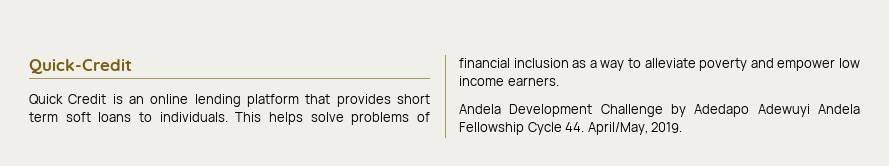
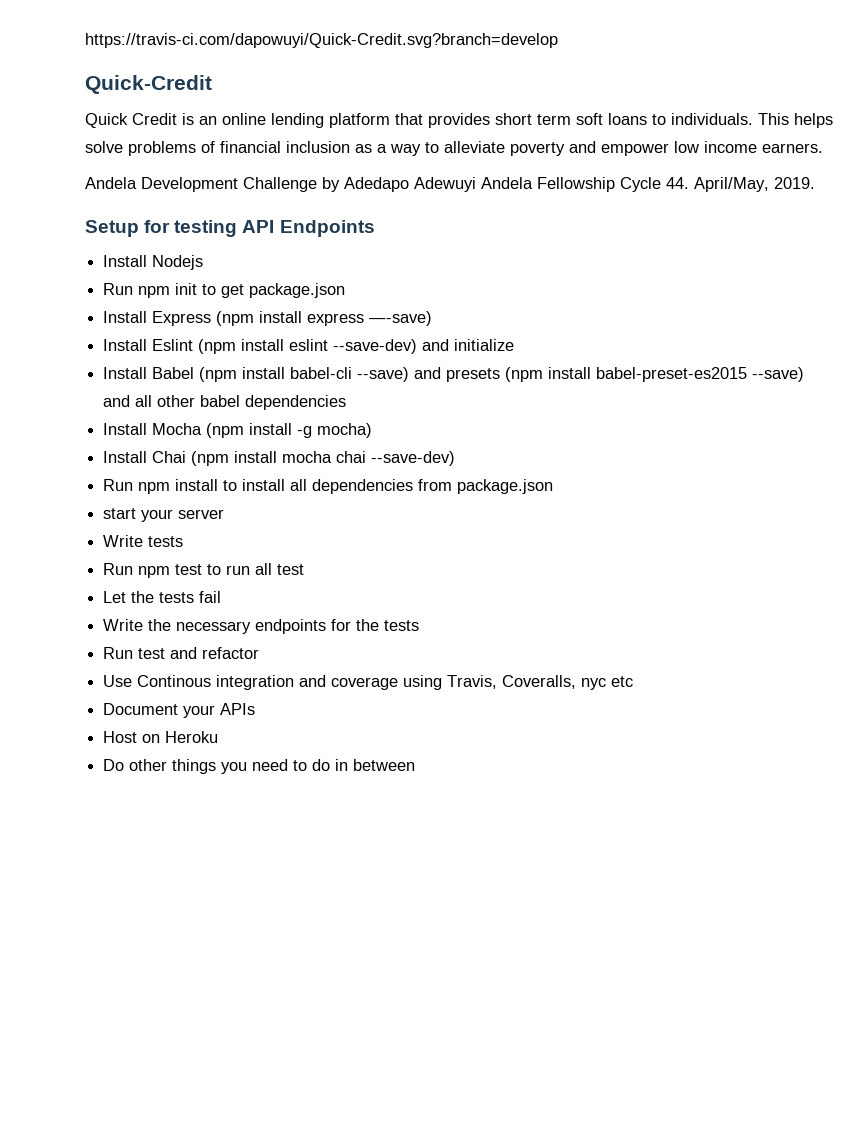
+ https://travis-ci.com/dapowuyi/Quick-Credit.svg?branch=develop
+ Setup for testing API Endpoints
+ Install Nodejs
+ Run npm init to get package.json
+ Install Express (npm install express —-save)
+ Install Eslint (npm install eslint --save-dev) and initialize
+ Install Babel (npm install babel-cli --save) and presets (npm install babel-preset-es2015 --save) and all other babel dependencies
+ Install Mocha (npm install -g mocha)
+ Install Chai (npm install mocha chai --save-dev)
+ Run npm install to install all dependencies from package.json
+ start your server
+ Write tests
+ Run npm test to run all test
+ Let the tests fail
+ Write the necessary endpoints for the tests
+ Run test and refactor
+ Use Continous integration and coverage using Travis, Coveralls, nyc etc
+ Document your APIs
+ Host on Heroku
+ Do other things you need to do in between

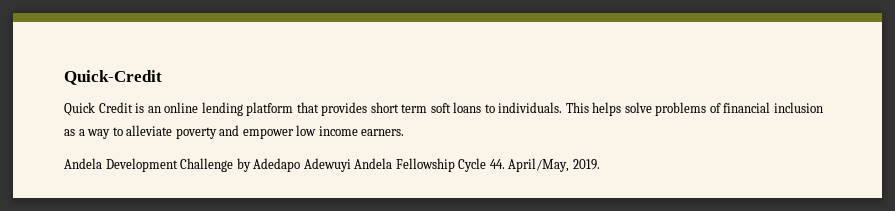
- https://travis-ci.com/dapowuyi/Quick-Credit.svg?branch=develop
- Setup for testing API Endpoints
- Install Nodejs
- Run npm init to get package.json
- Install Express (npm install express —-save)
- Install Eslint (npm install eslint --save-dev) and initialize
- Install Babel (npm install babel-cli --save) and presets (npm install babel-preset-es2015 --save) and all other babel dependencies
- Install Mocha (npm install -g mocha)
- Install Chai (npm install mocha chai --save-dev)
- Run npm install to install all dependencies from package.json
- start your server
- Write tests
- Run npm test to run all test
- Let the tests fail
- Write the necessary endpoints for the tests
- Run test and refactor
- Use Continous integration and coverage using Travis, Coveralls, nyc etc
- Document your APIs
- Host on Heroku
- Do other things you need to do in between

